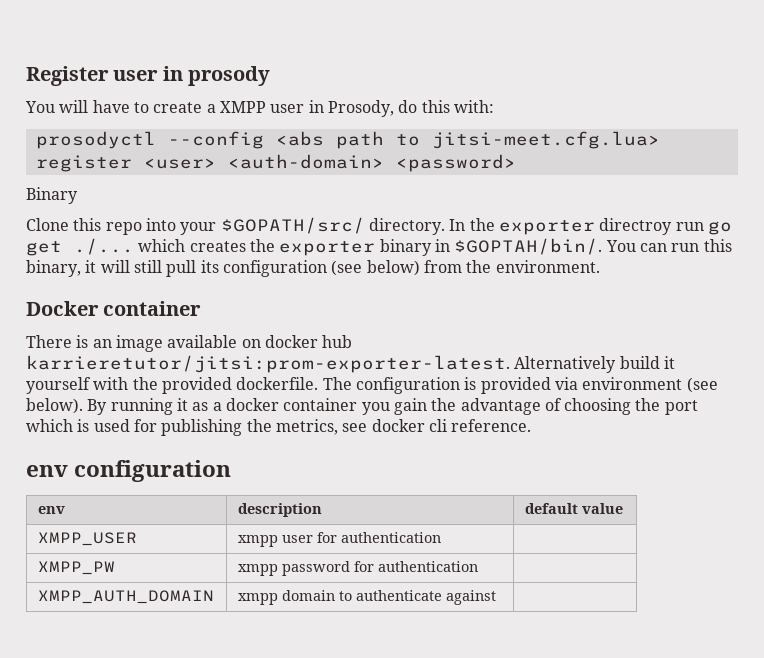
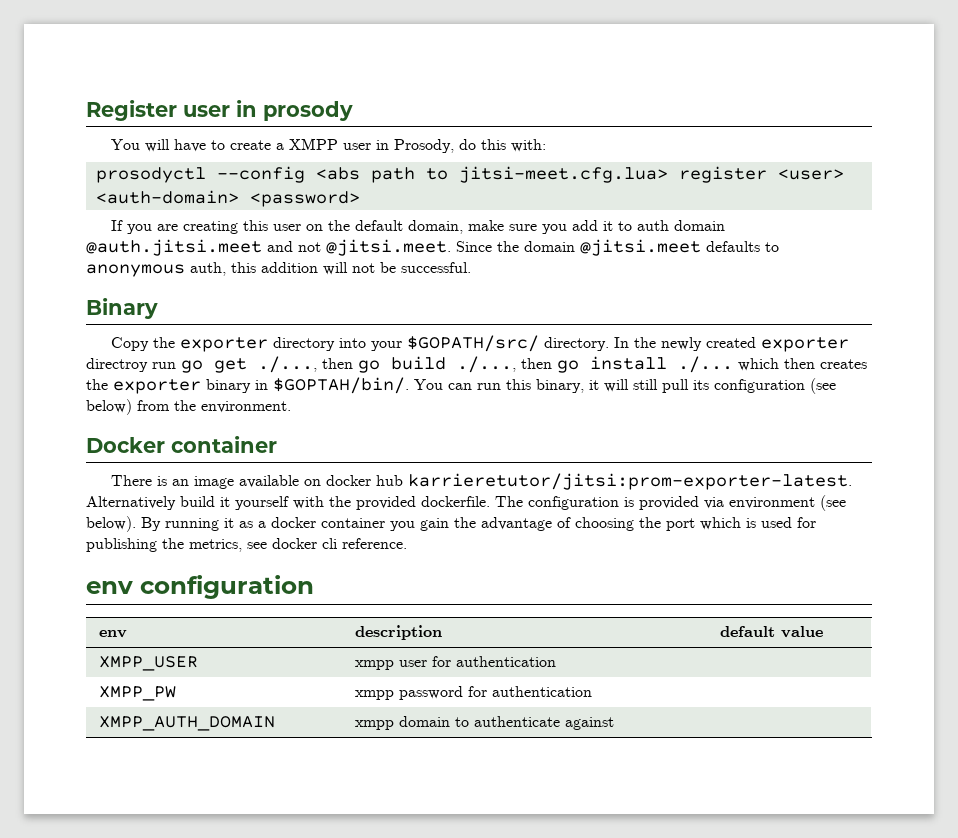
+ If you are creating this user on the default domain, make sure you add it to auth domain @auth.jitsi.meet and not @jitsi.meet. Since the domain @jitsi.meet defaults to anonymous auth, this addition will not be successful.
  Binary
- Clone this repo into your $GOPATH/src/ directory.
+ Copy the exporter directory into your $GOPATH/src/ directory.
- In the exporter directroy run go get ./... which creates the exporter binary in $GOPTAH/bin/.
+ In the newly created exporter directroy run go get ./..., then go build ./..., then go install ./... which then creates the exporter binary in $GOPTAH/bin/.

